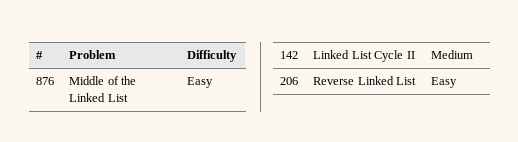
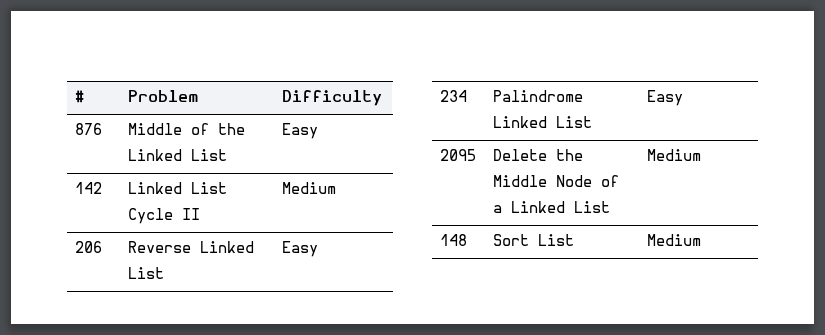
+ 234 | Palindrome Linked List | Easy
+ 2095 | Delete the Middle Node of a Linked List | Medium
+ 148 | Sort List | Medium

